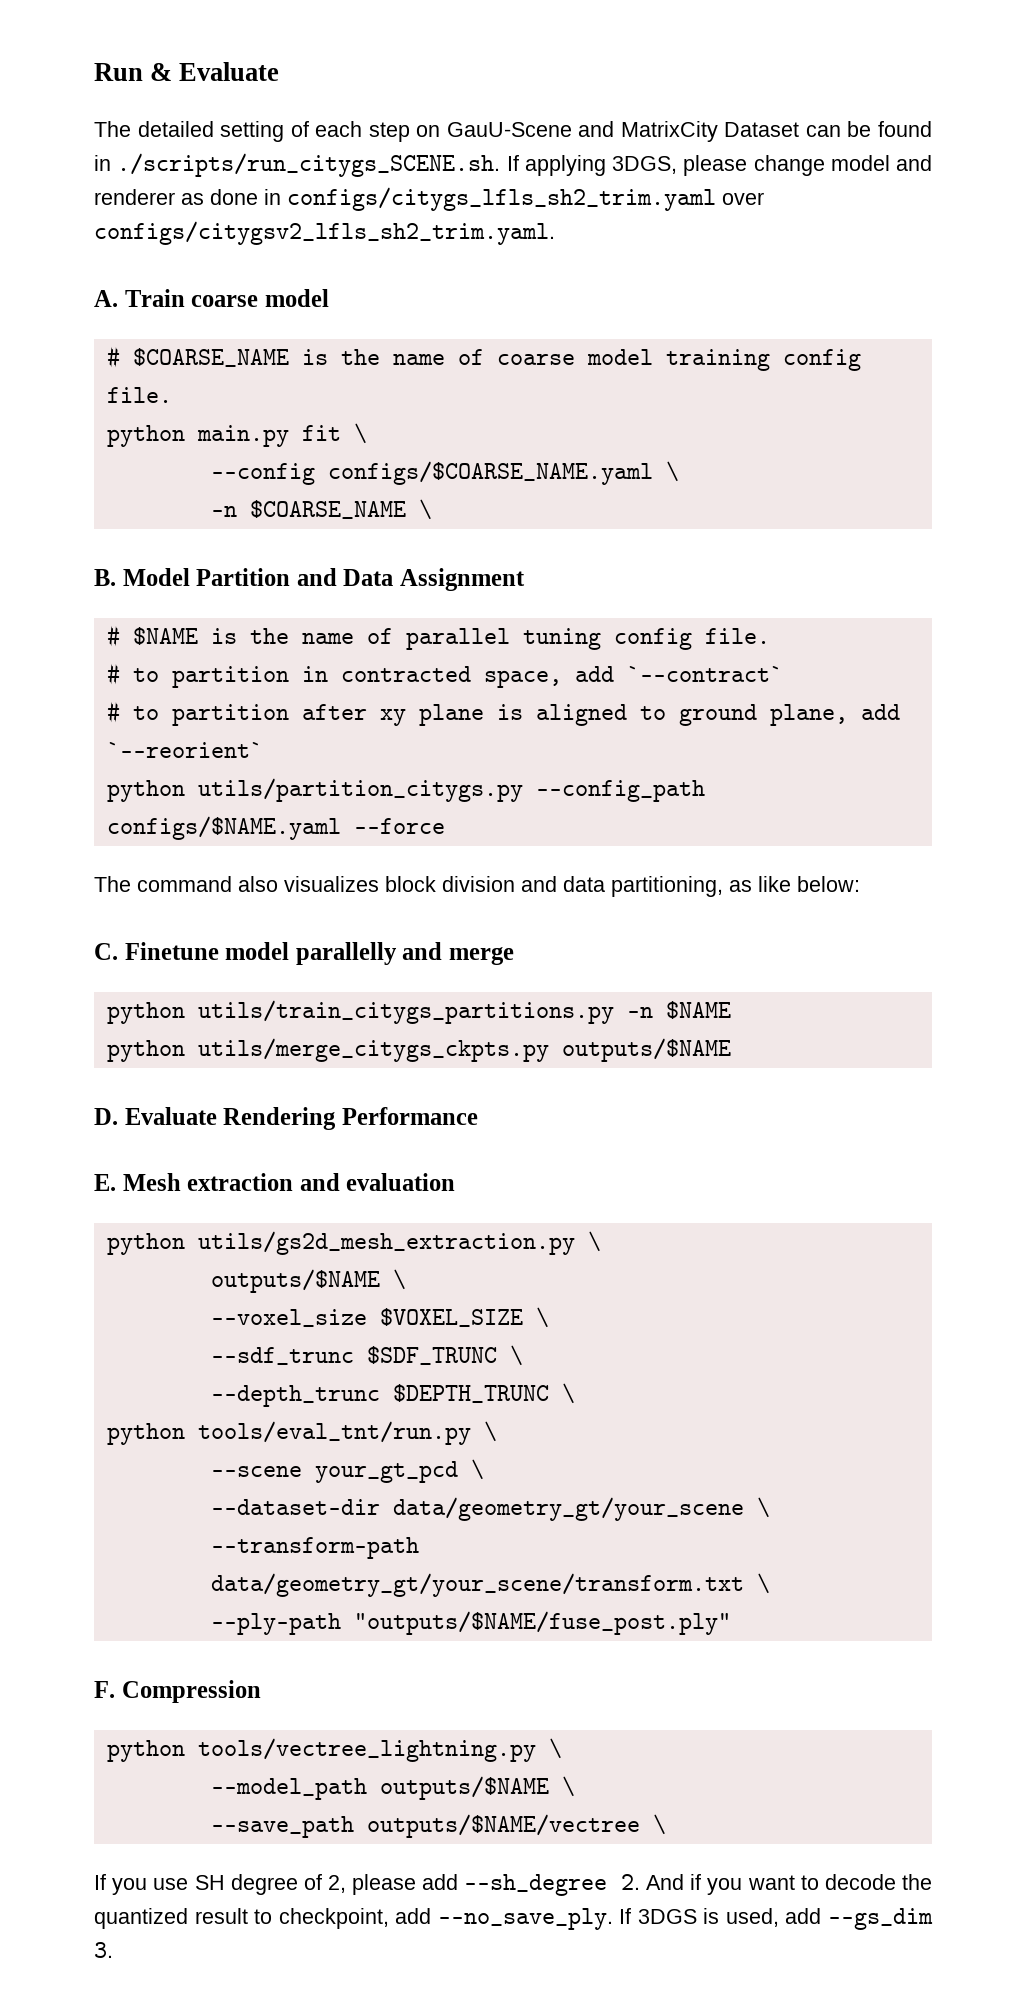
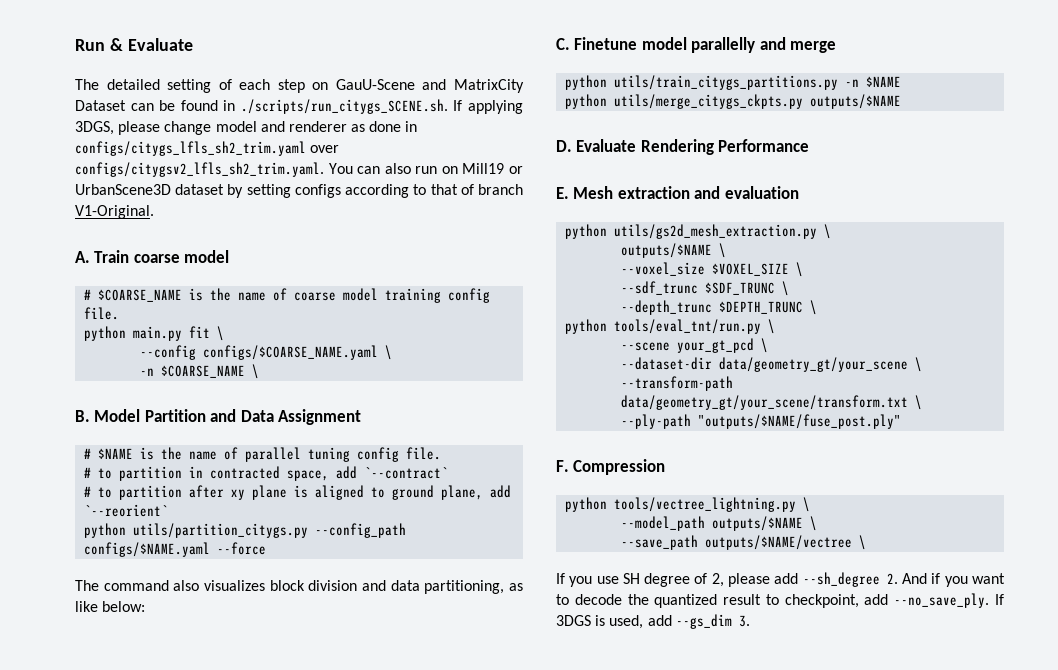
- The detailed setting of each step on GauU-Scene and MatrixCity Dataset can be found in ./scripts/run_citygs_SCENE.sh. If applying 3DGS, please change model and renderer as done in configs/citygs_lfls_sh2_trim.yaml over configs/citygsv2_lfls_sh2_trim.yaml.
+ The detailed setting of each step on GauU-Scene and MatrixCity Dataset can be found in ./scripts/run_citygs_SCENE.sh. If applying 3DGS, please change model and renderer as done in configs/citygs_lfls_sh2_trim.yaml over configs/citygsv2_lfls_sh2_trim.yaml. You can also run on Mill19 or UrbanScene3D dataset by setting configs according to that of branch V1-Original.

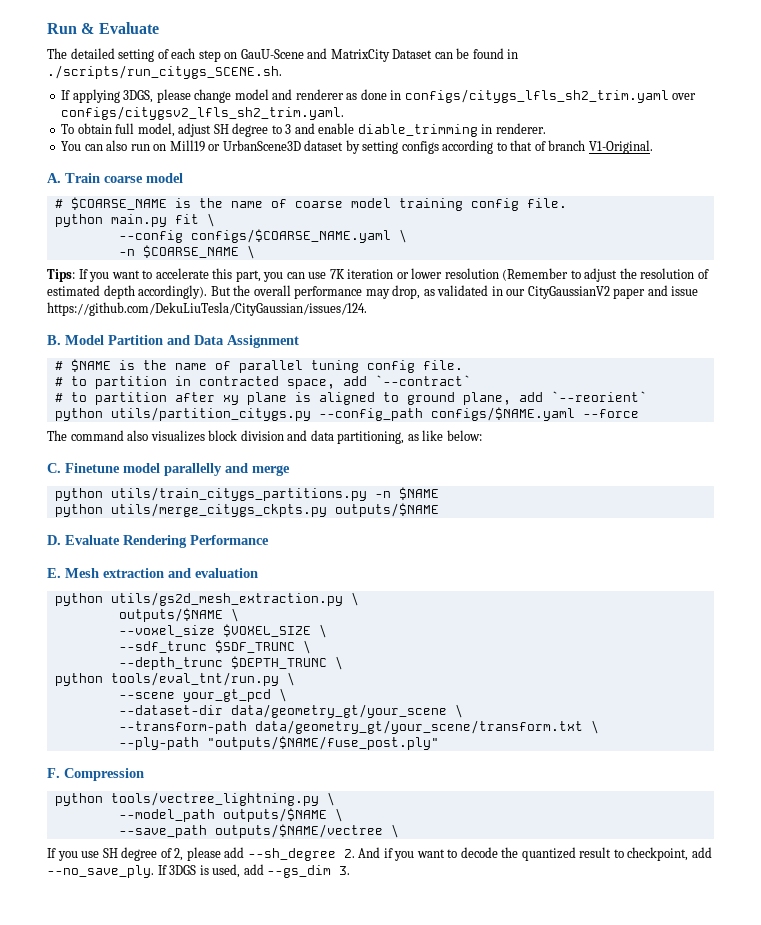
- The detailed setting of each step on GauU-Scene and MatrixCity Dataset can be found in ./scripts/run_citygs_SCENE.sh. If applying 3DGS, please change model and renderer as done in configs/citygs_lfls_sh2_trim.yaml over configs/citygsv2_lfls_sh2_trim.yaml. You can also run on Mill19 or UrbanScene3D dataset by setting configs according to that of branch V1-Original.
+ The detailed setting of each step on GauU-Scene and MatrixCity Dataset can be found in ./scripts/run_citygs_SCENE.sh.
+ If applying 3DGS, please change model and renderer as done in configs/citygs_lfls_sh2_trim.yaml over configs/citygsv2_lfls_sh2_trim.yaml.
+ To obtain full model, adjust SH degree to 3 and enable diable_trimming in renderer.
+ You can also run on Mill19 or UrbanScene3D dataset by setting configs according to that of branch V1-Original.
+ Tips: If you want to accelerate this part, you can use 7K iteration or lower resolution (Remember to adjust the resolution of estimated depth accordingly). But the overall performance may drop, as validated in our CityGaussianV2 paper and issue https://github.com/DekuLiuTesla/CityGaussian/issues/124.

